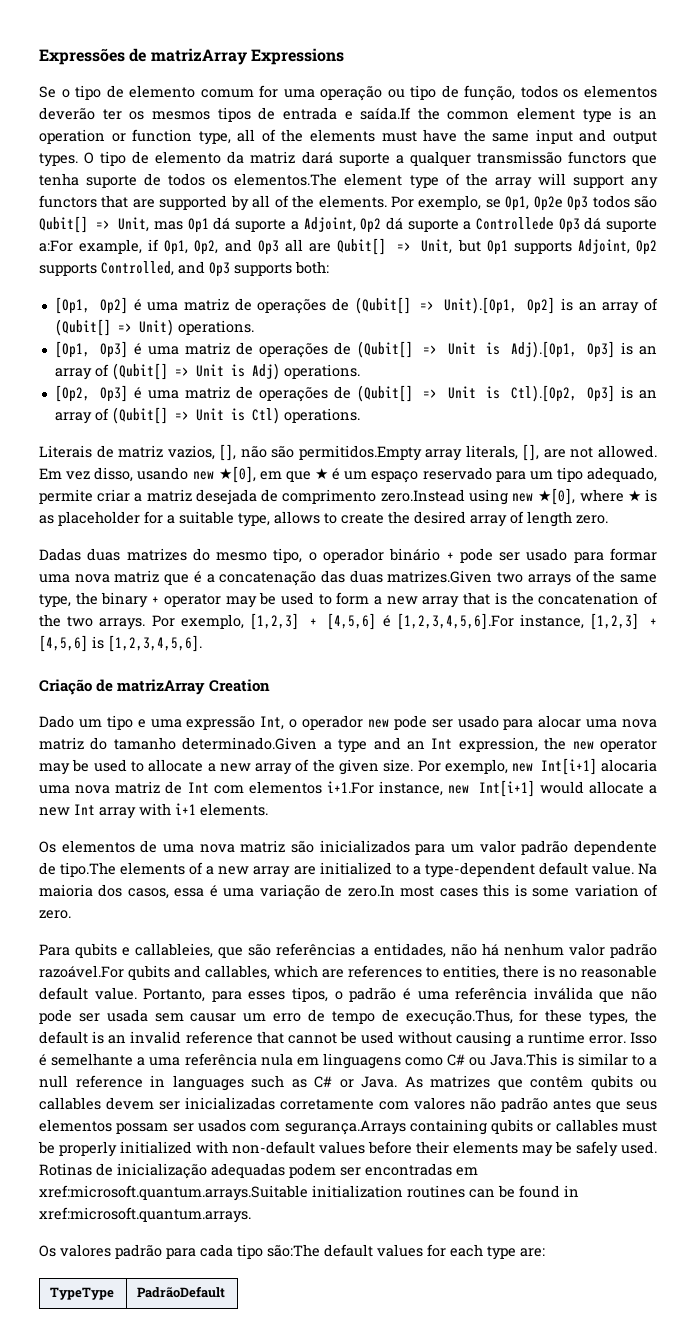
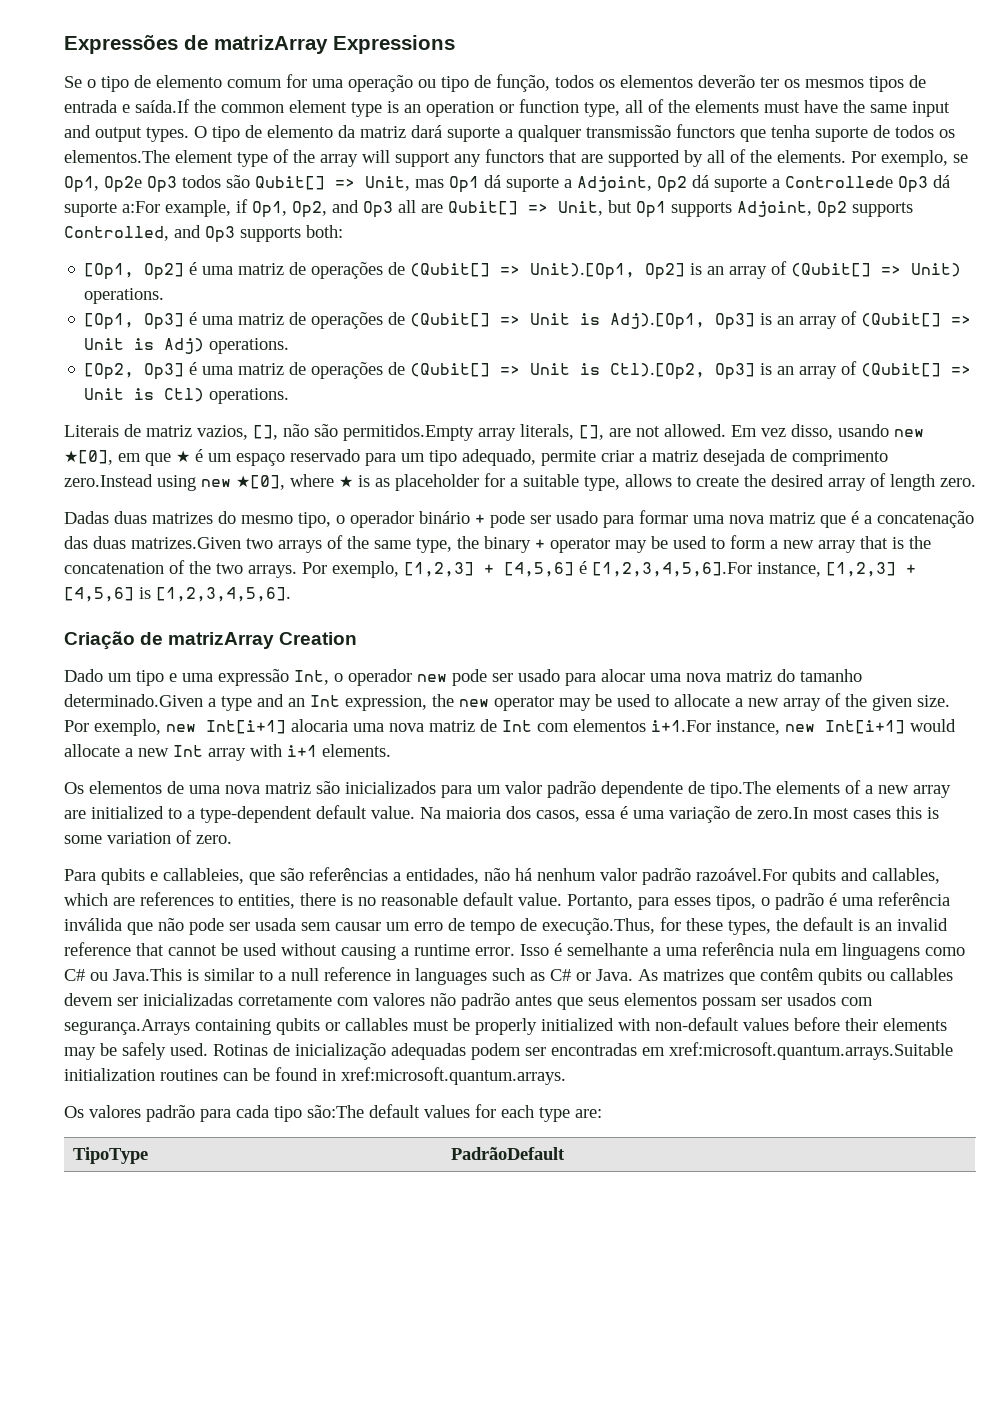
- TypeType | PadrãoDefault
+ TipoType | PadrãoDefault

